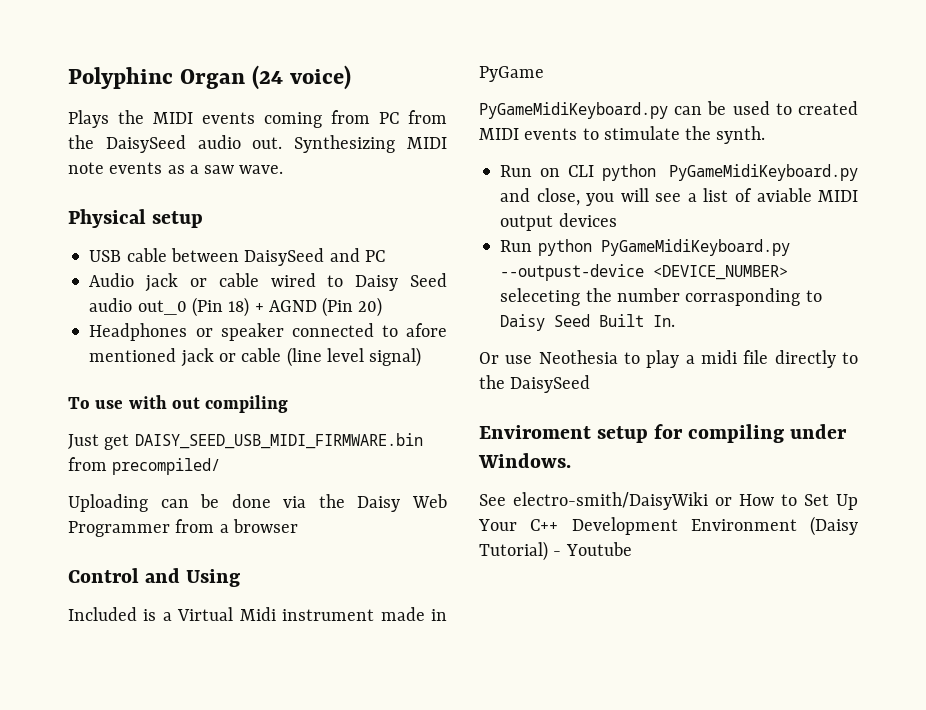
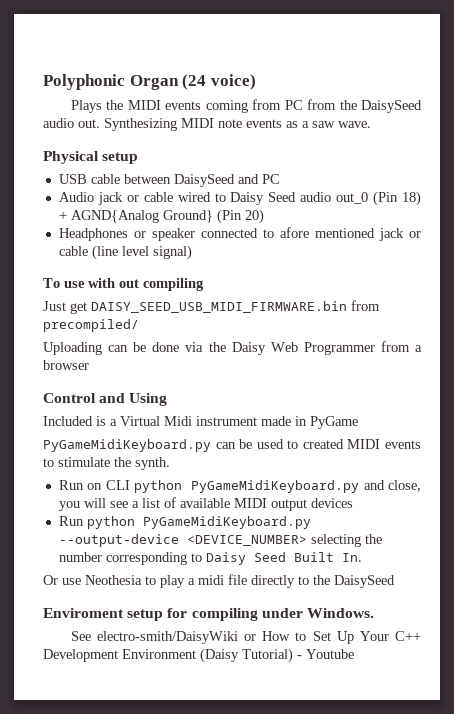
- Polyphinc Organ (24 voice)
+ Polyphonic Organ (24 voice)
- Audio jack or cable wired to Daisy Seed audio out_0 (Pin 18) + AGND (Pin 20)
+ Audio jack or cable wired to Daisy Seed audio out_0 (Pin 18) + AGND{Analog Ground} (Pin 20)
- Run on CLI python PyGameMidiKeyboard.py and close, you will see a list of aviable MIDI output devices
+ Run on CLI python PyGameMidiKeyboard.py and close, you will see a list of available MIDI output devices
- Run python PyGameMidiKeyboard.py --outpust-device <DEVICE_NUMBER> seleceting the number corrasponding to Daisy Seed Built In.
+ Run python PyGameMidiKeyboard.py --output-device <DEVICE_NUMBER> selecting the number corresponding to Daisy Seed Built In.

